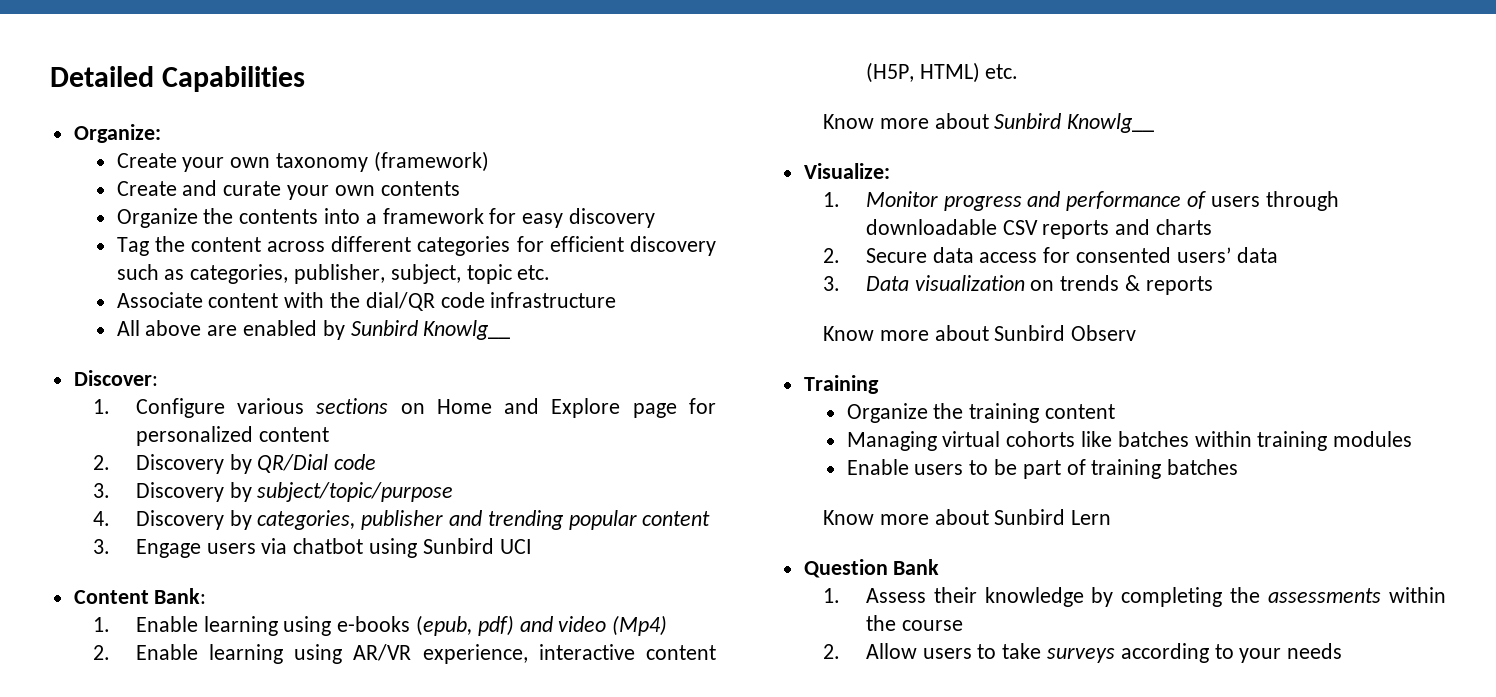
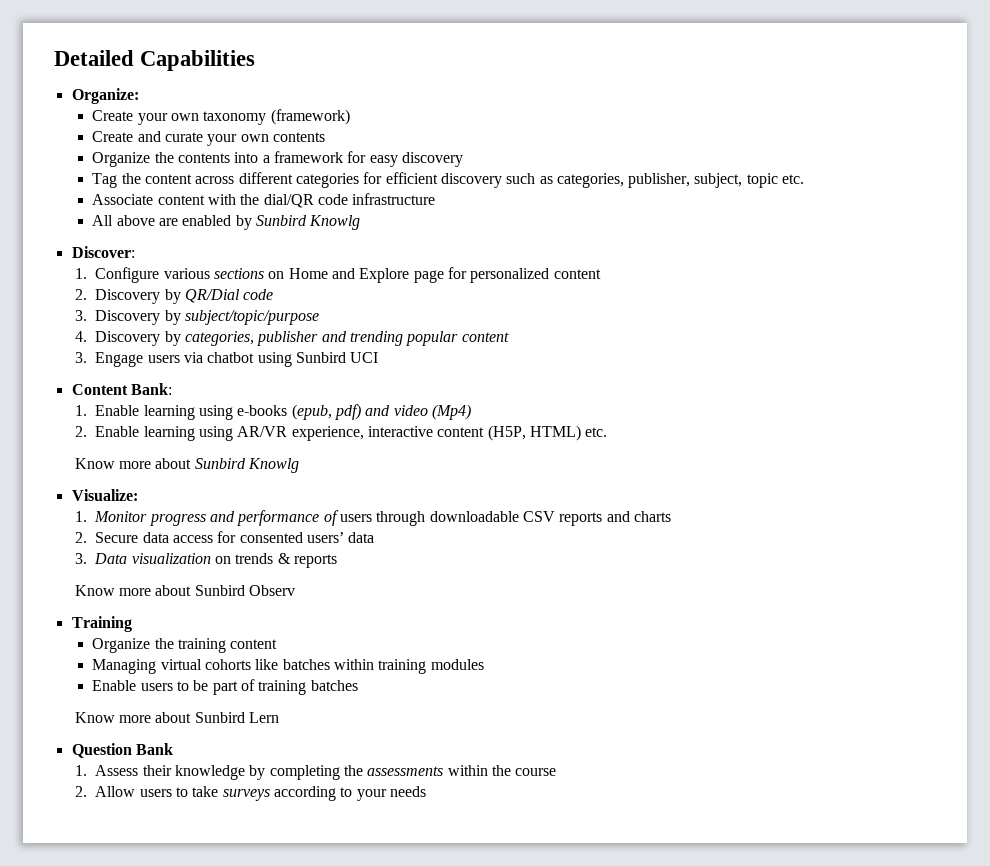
- All above are enabled by Sunbird Knowlg__
+ All above are enabled by Sunbird Knowlg
- Know more about Sunbird Knowlg__
+ Know more about Sunbird Knowlg

